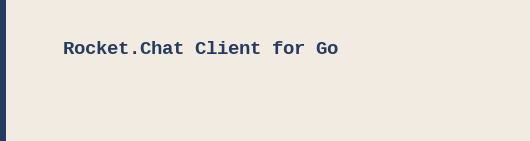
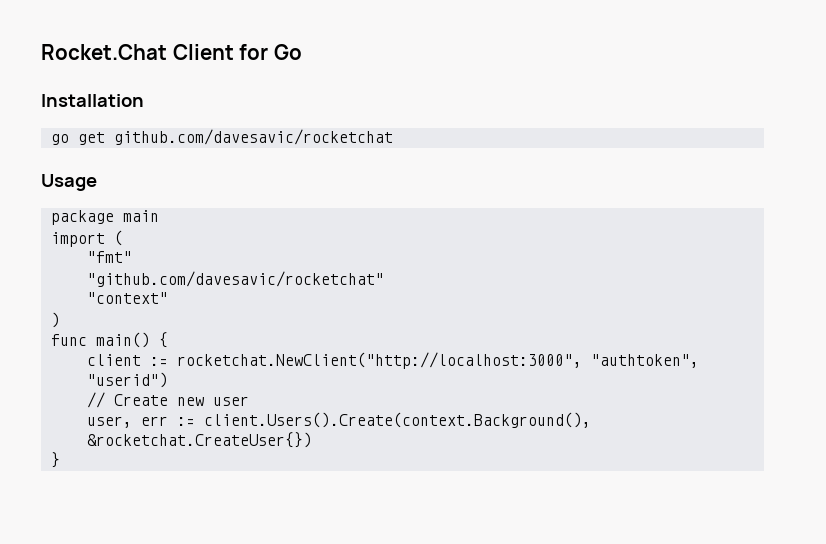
+ Installation
+ go get github.com/davesavic/rocketchat
+ Usage
+ package main
+ import (
+ "fmt"
+ "github.com/davesavic/rocketchat"
+ "context"
+ )
+ func main() {
+ client := rocketchat.NewClient("http://localhost:3000", "authtoken", "userid")
+ // Create new user
+ user, err := client.Users().Create(context.Background(), &rocketchat.CreateUser{})
+ }

